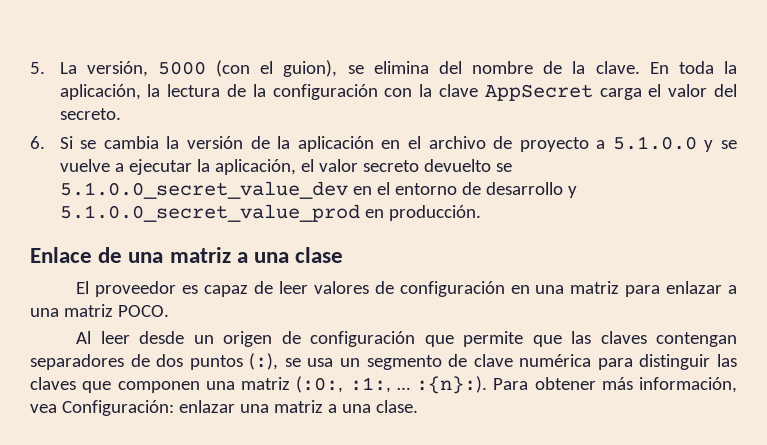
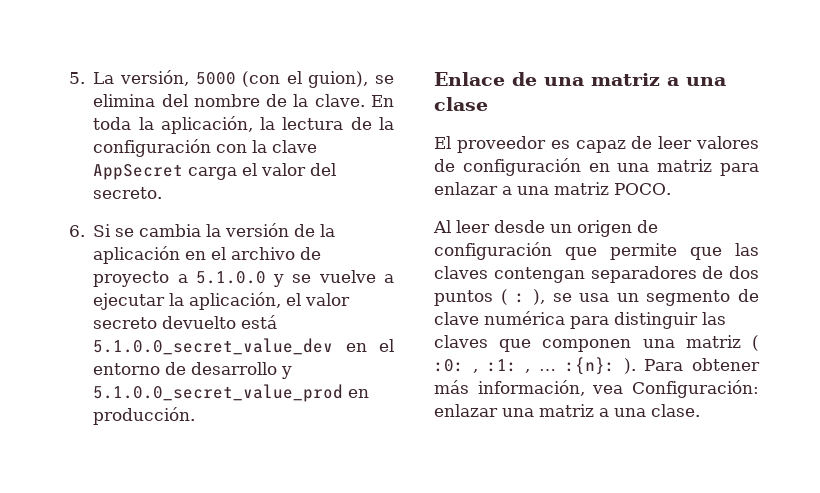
- 6. Si se cambia la versión de la aplicación en el archivo de proyecto a 5.1.0.0 y se vuelve a ejecutar la aplicación, el valor secreto devuelto se 5.1.0.0_secret_value_dev en el entorno de desarrollo y 5.1.0.0_secret_value_prod en producción.
+ 6. Si se cambia la versión de la aplicación en el archivo de proyecto a 5.1.0.0 y se vuelve a ejecutar la aplicación, el valor secreto devuelto está 5.1.0.0_secret_value_dev en el entorno de desarrollo y 5.1.0.0_secret_value_prod en producción.
- Al leer desde un origen de configuración que permite que las claves contengan separadores de dos puntos (:), se usa un segmento de clave numérica para distinguir las claves que componen una matriz (:0:, :1:, … :{n}:).
+ Al leer desde un origen de configuración que permite que las claves contengan separadores de dos puntos ( : ), se usa un segmento de clave numérica para distinguir las claves que componen una matriz ( :0: , :1: , … :{n}: ).

